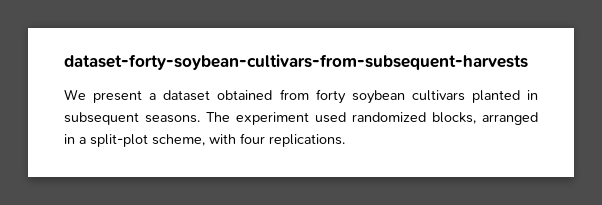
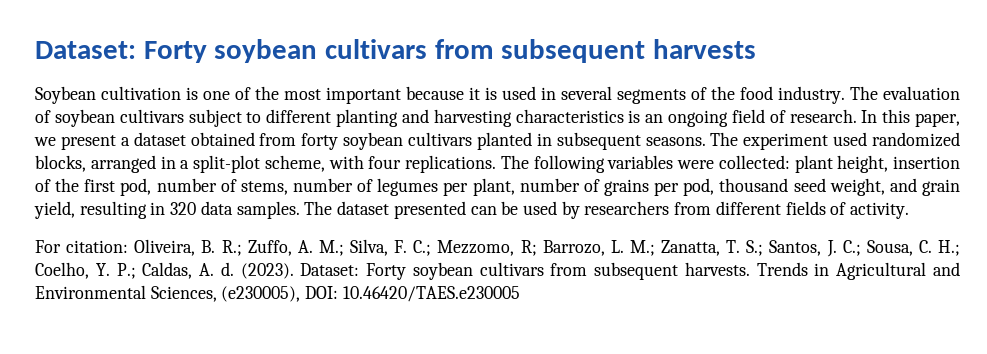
- dataset-forty-soybean-cultivars-from-subsequent-harvests
- We present a dataset obtained from forty soybean cultivars planted in subsequent seasons.
+ Dataset: Forty soybean cultivars from subsequent harvests
+ Soybean cultivation is one of the most important because it is used in several segments of the food industry. The evaluation of soybean cultivars subject to different planting and harvesting characteristics is an ongoing field of research. In this paper, we present a dataset obtained from forty soybean cultivars planted in subsequent seasons.
+ The following variables were collected: plant height, insertion of the first pod, number of stems, number of legumes per plant, number of grains per pod, thousand seed weight, and grain yield, resulting in 320 data samples. The dataset presented can be used by researchers from different fields of activity.
+ For citation: Oliveira, B. R.; Zuffo, A. M.; Silva, F. C.; Mezzomo, R; Barrozo, L. M.; Zanatta, T. S.; Santos, J. C.; Sousa, C. H.; Coelho, Y. P.; Caldas, A. d. (2023). Dataset: Forty soybean cultivars from subsequent harvests. Trends in Agricultural and Environmental Sciences, (e230005), DOI: 10.46420/TAES.e230005

